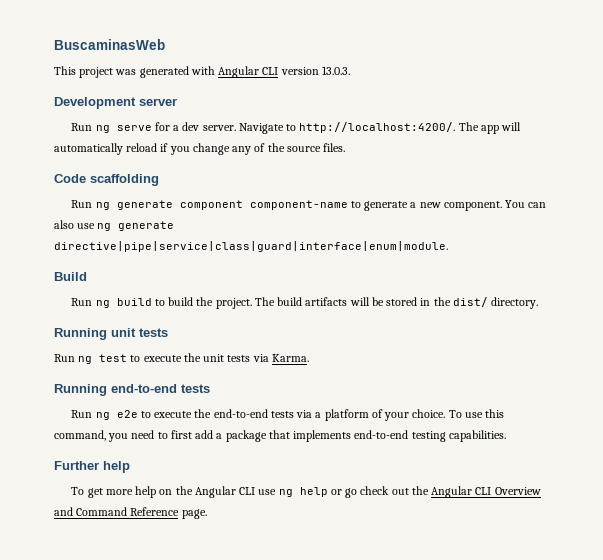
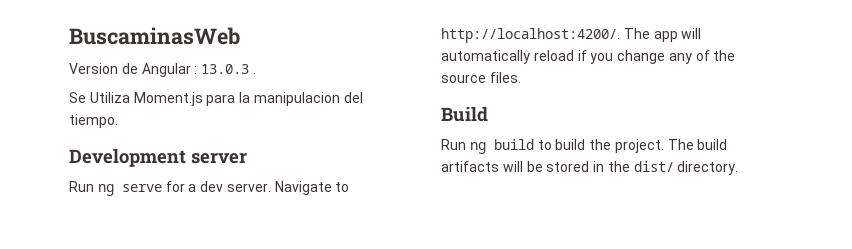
- This project was generated with Angular CLI version 13.0.3.
+ Version de Angular : 13.0.3 .
+ Se Utiliza Moment.js para la manipulacion del tiempo.
- Code scaffolding
- Run ng generate component component-name to generate a new component. You can also use ng generate directive|pipe|service|class|guard|interface|enum|module.
- Running unit tests
- Run ng test to execute the unit tests via Karma.
- Running end-to-end tests
- Run ng e2e to execute the end-to-end tests via a platform of your choice. To use this command, you need to first add a package that implements end-to-end testing capabilities.
- Further help
- To get more help on the Angular CLI use ng help or go check out the Angular CLI Overview and Command Reference page.

